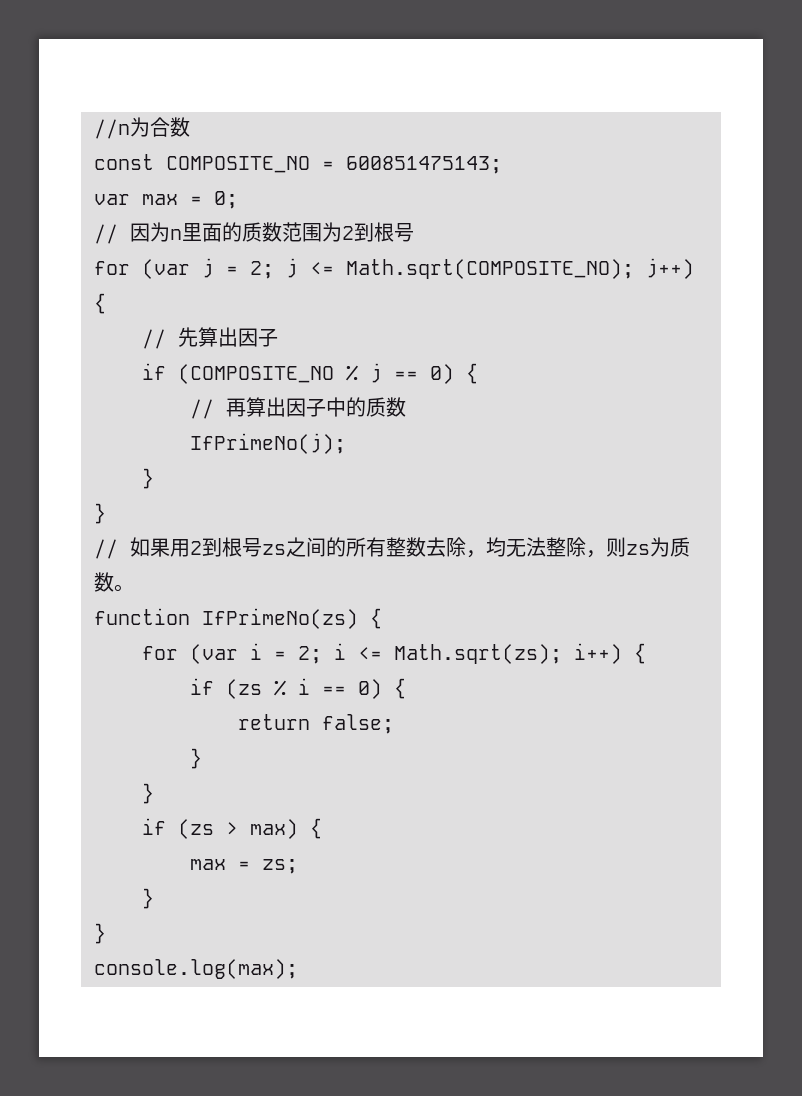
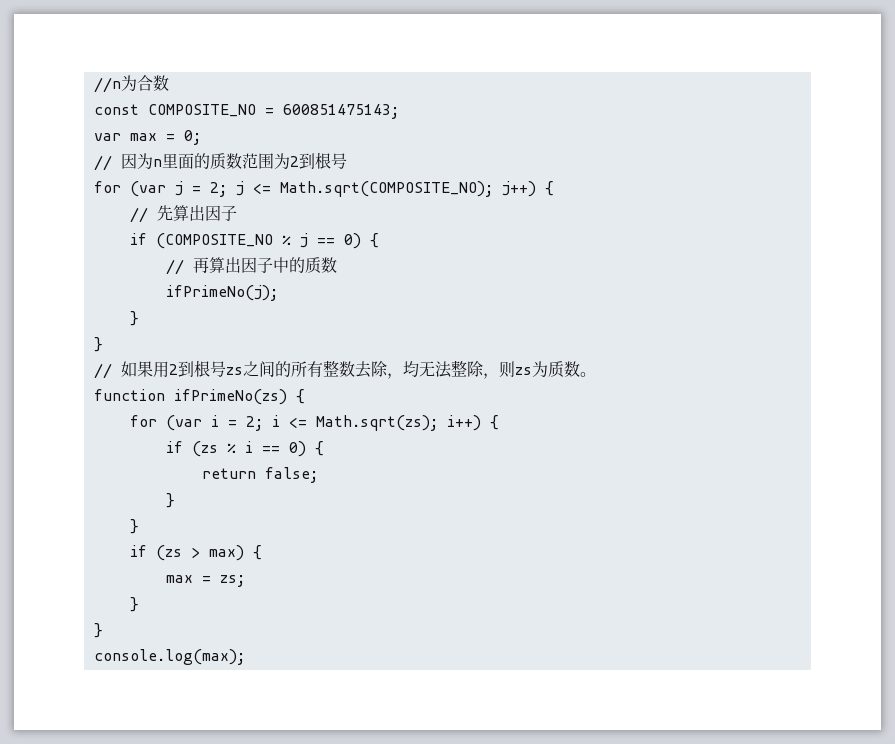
- IfPrimeNo(j);
+ ifPrimeNo(j);
- function IfPrimeNo(zs) {
+ function ifPrimeNo(zs) {

